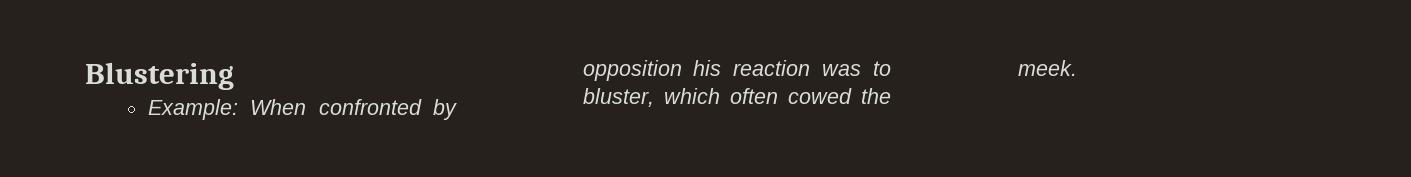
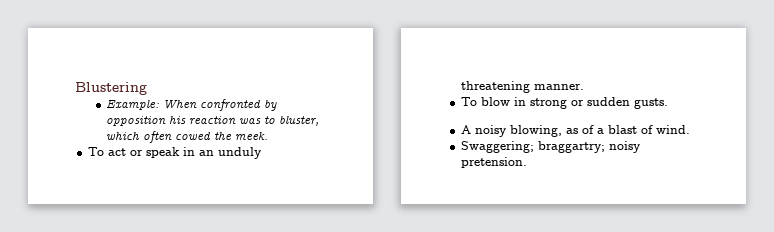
+ To act or speak in an unduly threatening manner.
+ To blow in strong or sudden gusts.
+ A noisy blowing, as of a blast of wind.
+ Swaggering; braggartry; noisy pretension.

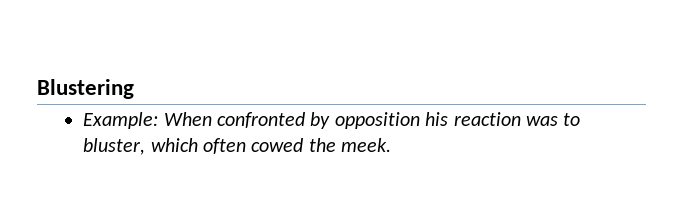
- To act or speak in an unduly threatening manner.
- To blow in strong or sudden gusts.
- A noisy blowing, as of a blast of wind.
- Swaggering; braggartry; noisy pretension.

